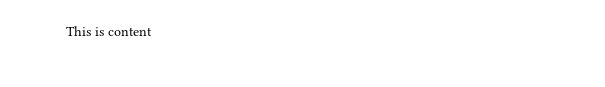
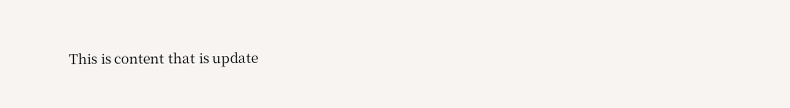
- This is content
+ This is content that is update

